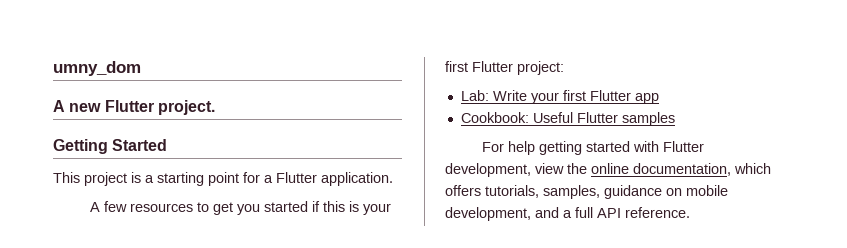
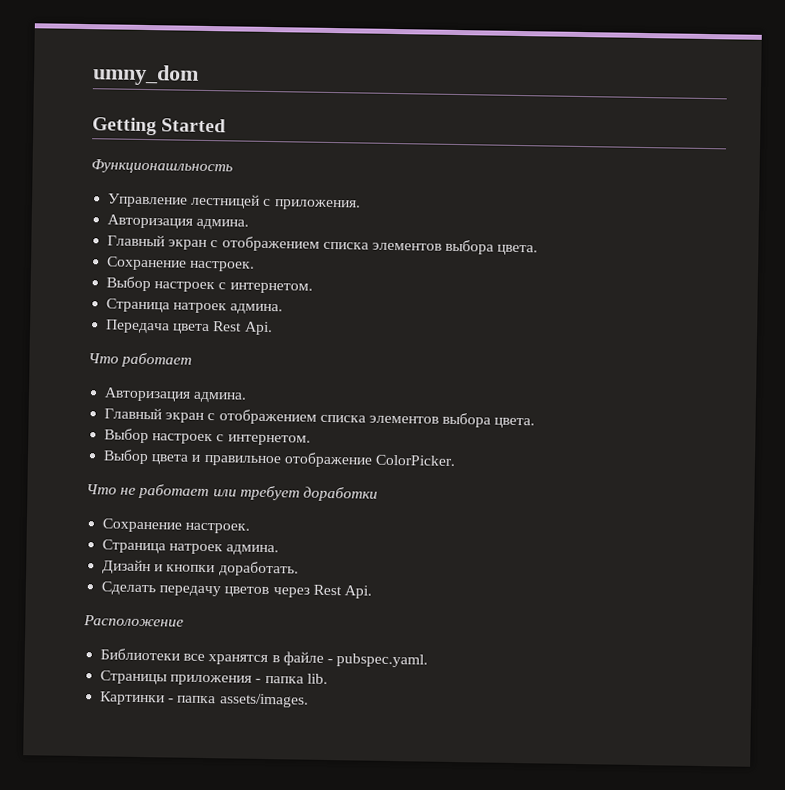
- A new Flutter project.
  Getting Started
- This project is a starting point for a Flutter application.
- A few resources to get you started if this is your first Flutter project:
- Lab: Write your first Flutter app
- Cookbook: Useful Flutter samples
- For help getting started with Flutter development, view the online documentation, which offers tutorials, samples, guidance on mobile development, and a full API reference.
+ Функционашльность
+ Управление лестницей с приложения.
+ Авторизация админа.
+ Главный экран с отображением списка элементов выбора цвета.
+ Сохранение настроек.
+ Выбор настроек с интернетом.
+ Страница натроек админа.
+ Передача цвета Rest Api.
+ Что работает
+ Авторизация админа.
+ Главный экран с отображением списка элементов выбора цвета.
+ Выбор настроек с интернетом.
+ Выбор цвета и правильное отображение ColorPicker.
+ Что не работает или требует доработки
+ Сохранение настроек.
+ Страница натроек админа.
+ Дизайн и кнопки доработать.
+ Сделать передачу цветов через Rest Api.
+ Расположение
+ Библиотеки все хранятся в файле - pubspec.yaml.
+ Страницы приложения - папка lib.
+ Картинки - папка assets/images.

